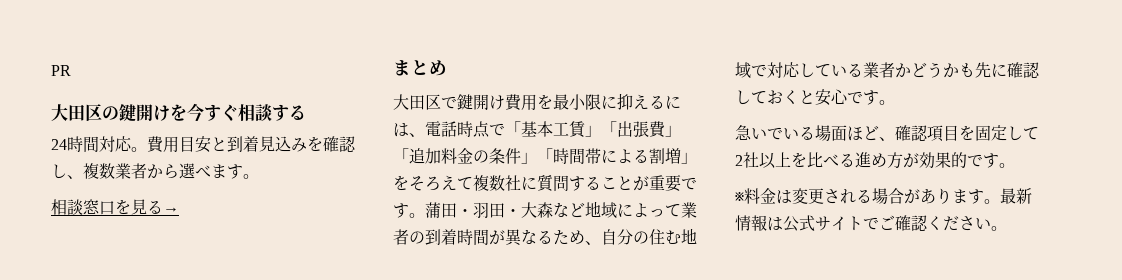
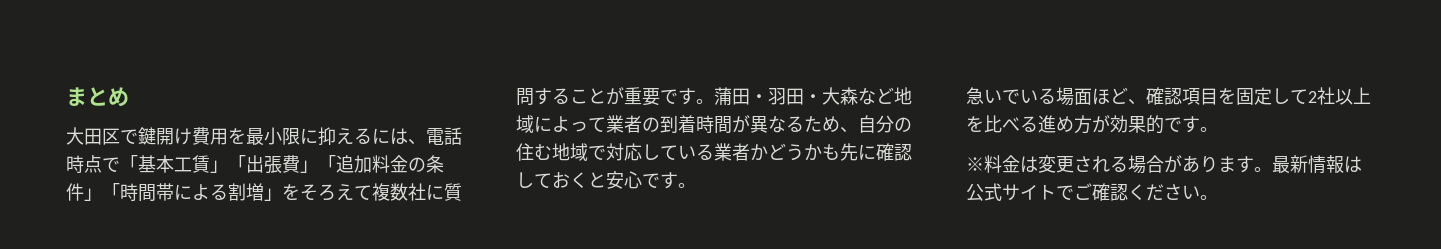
- PR
- 大田区の鍵開けを今すぐ相談する
- 24時間対応。費用目安と到着見込みを確認し、複数業者から選べます。
- 相談窓口を見る→

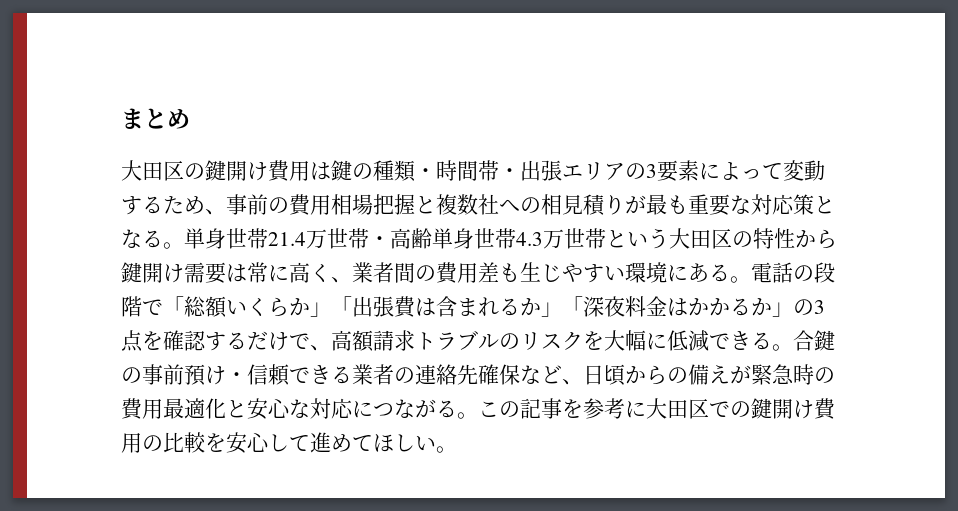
- 大田区で鍵開け費用を最小限に抑えるには、電話時点で「基本工賃」「出張費」「追加料金の条件」「時間帯による割増」をそろえて複数社に質問することが重要です。蒲田・羽田・大森など地域によって業者の到着時間が異なるため、自分の住む地域で対応している業者かどうかも先に確認しておくと安心です。
- 急いでいる場面ほど、確認項目を固定して2社以上を比べる進め方が効果的です。
- ※料金は変更される場合があります。最新情報は公式サイトでご確認ください。
+ 大田区の鍵開け費用は鍵の種類・時間帯・出張エリアの3要素によって変動するため、事前の費用相場把握と複数社への相見積りが最も重要な対応策となる。単身世帯21.4万世帯・高齢単身世帯4.3万世帯という大田区の特性から鍵開け需要は常に高く、業者間の費用差も生じやすい環境にある。電話の段階で「総額いくらか」「出張費は含まれるか」「深夜料金はかかるか」の3点を確認するだけで、高額請求トラブルのリスクを大幅に低減できる。合鍵の事前預け・信頼できる業者の連絡先確保など、日頃からの備えが緊急時の費用最適化と安心な対応につながる。この記事を参考に大田区での鍵開け費用の比較を安心して進めてほしい。

